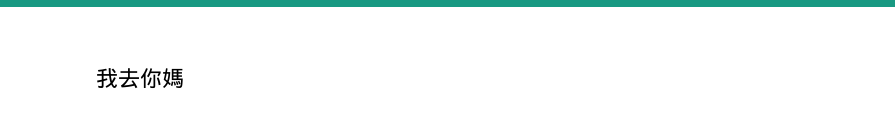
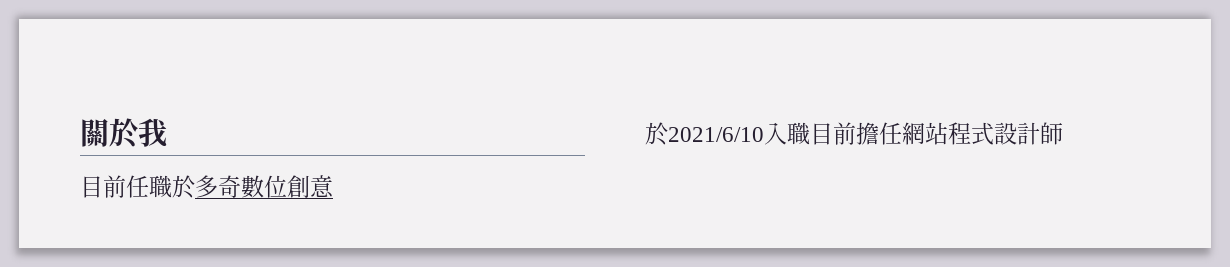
- 我去你媽
+ 關於我
+ 目前任職於多奇數位創意
+ 於2021/6/10入職目前擔任網站程式設計師

